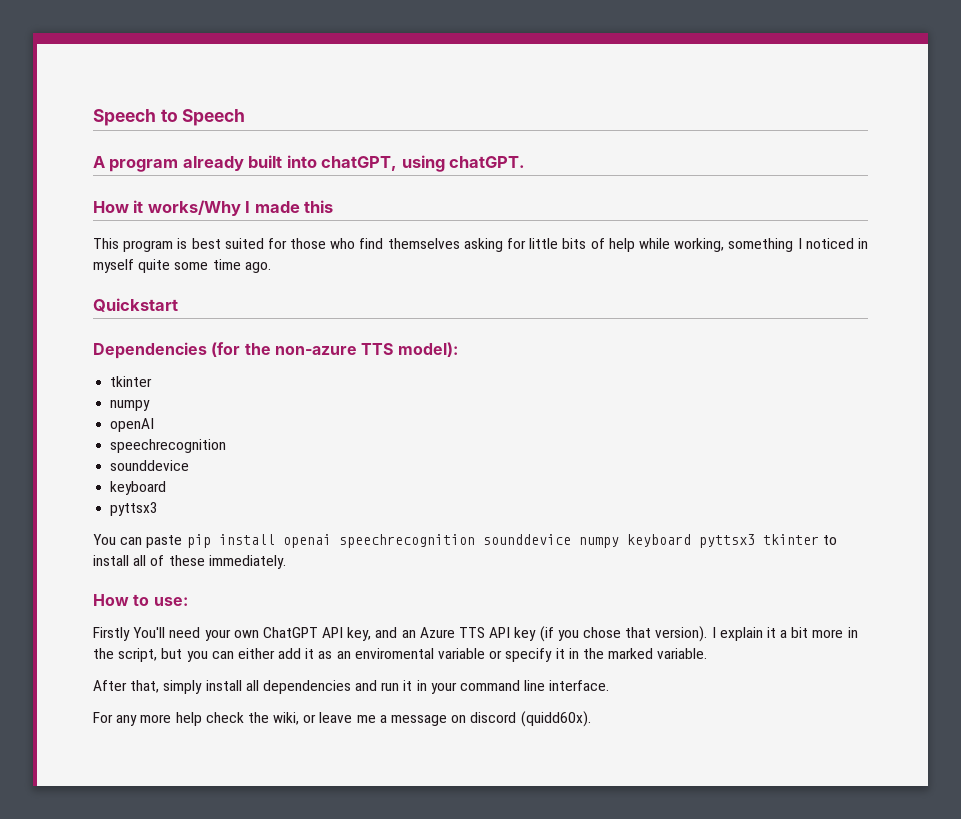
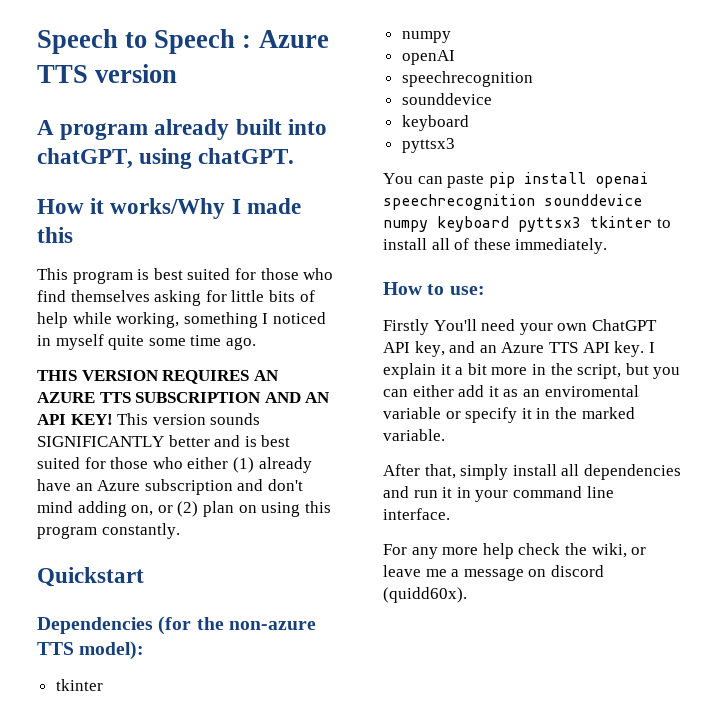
- Speech to Speech
+ Speech to Speech : Azure TTS version
+ THIS VERSION REQUIRES AN AZURE TTS SUBSCRIPTION AND AN API KEY! This version sounds SIGNIFICANTLY better and is best suited for those who either (1) already have an Azure subscription and don't mind adding on, or (2) plan on using this program constantly.
- Firstly You'll need your own ChatGPT API key, and an Azure TTS API key (if you chose that version).
+ Firstly You'll need your own ChatGPT API key, and an Azure TTS API key.

